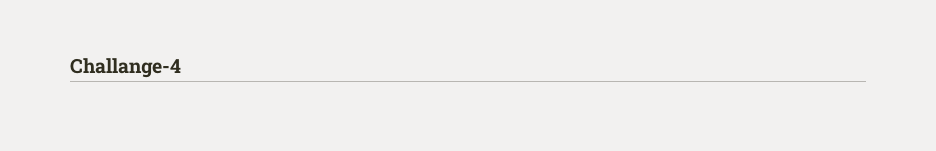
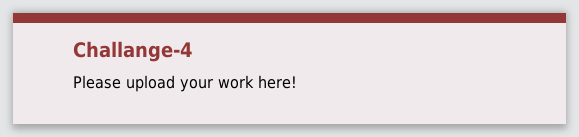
+ Please upload your work here!

